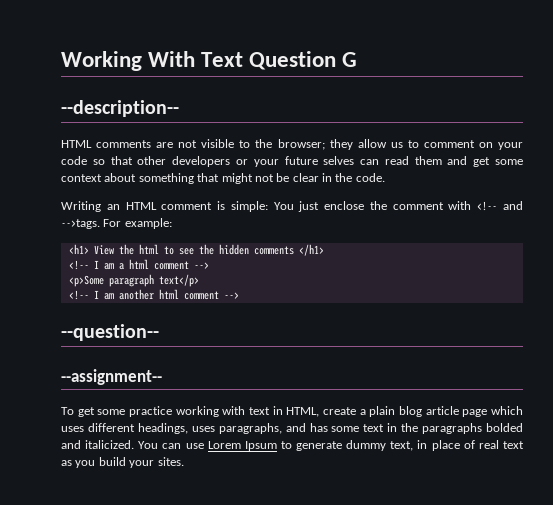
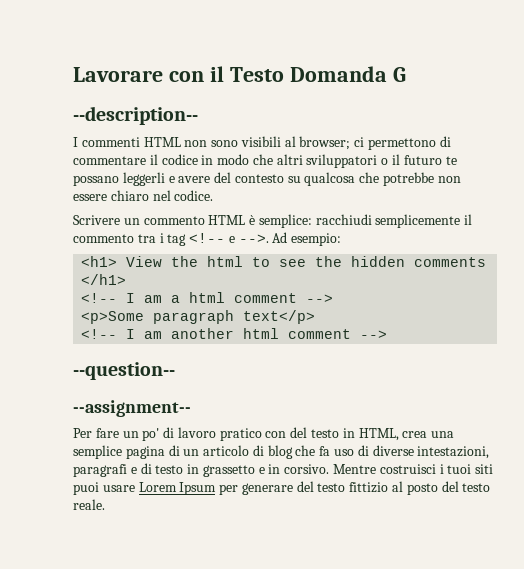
- Working With Text Question G
+ Lavorare con il Testo Domanda G
  --description--
- HTML comments are not visible to the browser; they allow us to comment on your code so that other developers or your future selves can read them and get some context about something that might not be clear in the code.
- Writing an HTML comment is simple: You just enclose the comment with <!-- and -->tags. For example:
+ I commenti HTML non sono visibili al browser; ci permettono di commentare il codice in modo che altri sviluppatori o il futuro te possano leggerli e avere del contesto su qualcosa che potrebbe non essere chiaro nel codice.
+ Scrivere un commento HTML è semplice: racchiudi semplicemente il commento tra i tag <!-- e -->. Ad esempio:
- To get some practice working with text in HTML, create a plain blog article page which uses different headings, uses paragraphs, and has some text in the paragraphs bolded and italicized. You can use Lorem Ipsum to generate dummy text, in place of real text as you build your sites.
+ Per fare un po' di lavoro pratico con del testo in HTML, crea una semplice pagina di un articolo di blog che fa uso di diverse intestazioni, paragrafi e di testo in grassetto e in corsivo. Mentre costruisci i tuoi siti puoi usare Lorem Ipsum per generare del testo fittizio al posto del testo reale.

